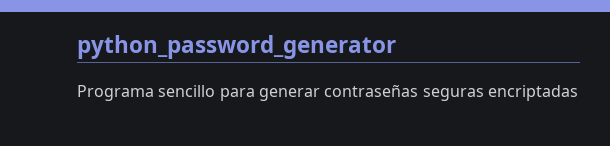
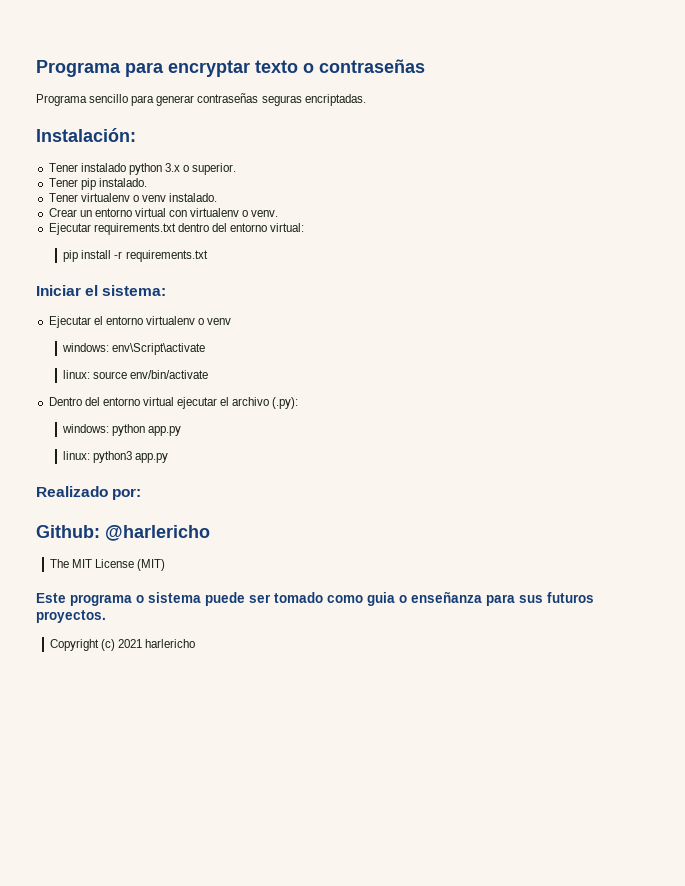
- python_password_generator
+ Programa para encryptar texto o contraseñas
- Programa sencillo para generar contraseñas seguras encriptadas
+ Programa sencillo para generar contraseñas seguras encriptadas.
+ Instalación:
+ Tener instalado python 3.x o superior.
+ Tener pip instalado.
+ Tener virtualenv o venv instalado.
+ Crear un entorno virtual con virtualenv o venv.
+ Ejecutar requirements.txt dentro del entorno virtual:
+ pip install -r requirements.txt
+ Iniciar el sistema:
+ Ejecutar el entorno virtualenv o venv
+ windows: env\Script\activate
+ linux: source env/bin/activate
+ Dentro del entorno virtual ejecutar el archivo (.py):
+ windows: python app.py
+ linux: python3 app.py
+ Realizado por:
+ Github: @harlericho
+ The MIT License (MIT)
+ Este programa o sistema puede ser tomado como guia o enseñanza para sus futuros proyectos.
+ Copyright (c) 2021 harlericho

